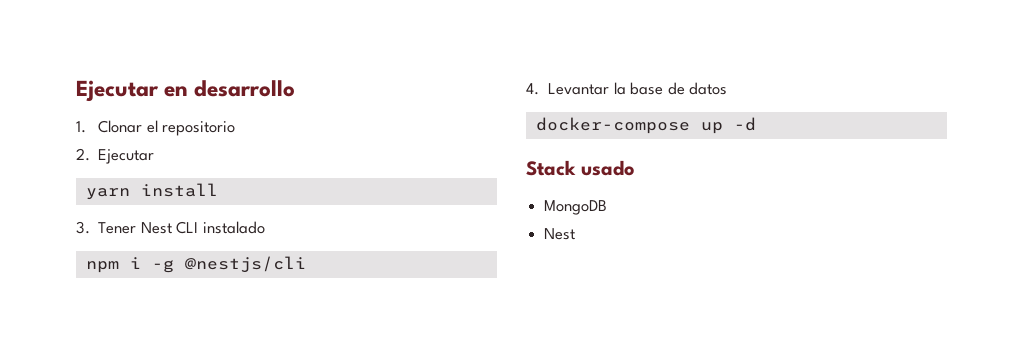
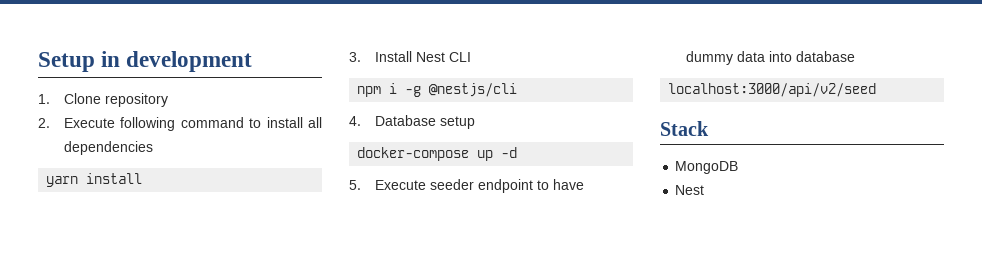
- Ejecutar en desarrollo
- 1. Clonar el repositorio
- 2. Ejecutar
+ Setup in development
+ 1. Clone repository
+ 2. Execute following command to install all dependencies
- 3. Tener Nest CLI instalado
+ 3. Install Nest CLI
- 4. Levantar la base de datos
+ 4. Database setup
  docker-compose up -d
+ 5. Execute seeder endpoint to have dummy data into database
+ localhost:3000/api/v2/seed
- Stack usado
+ Stack

